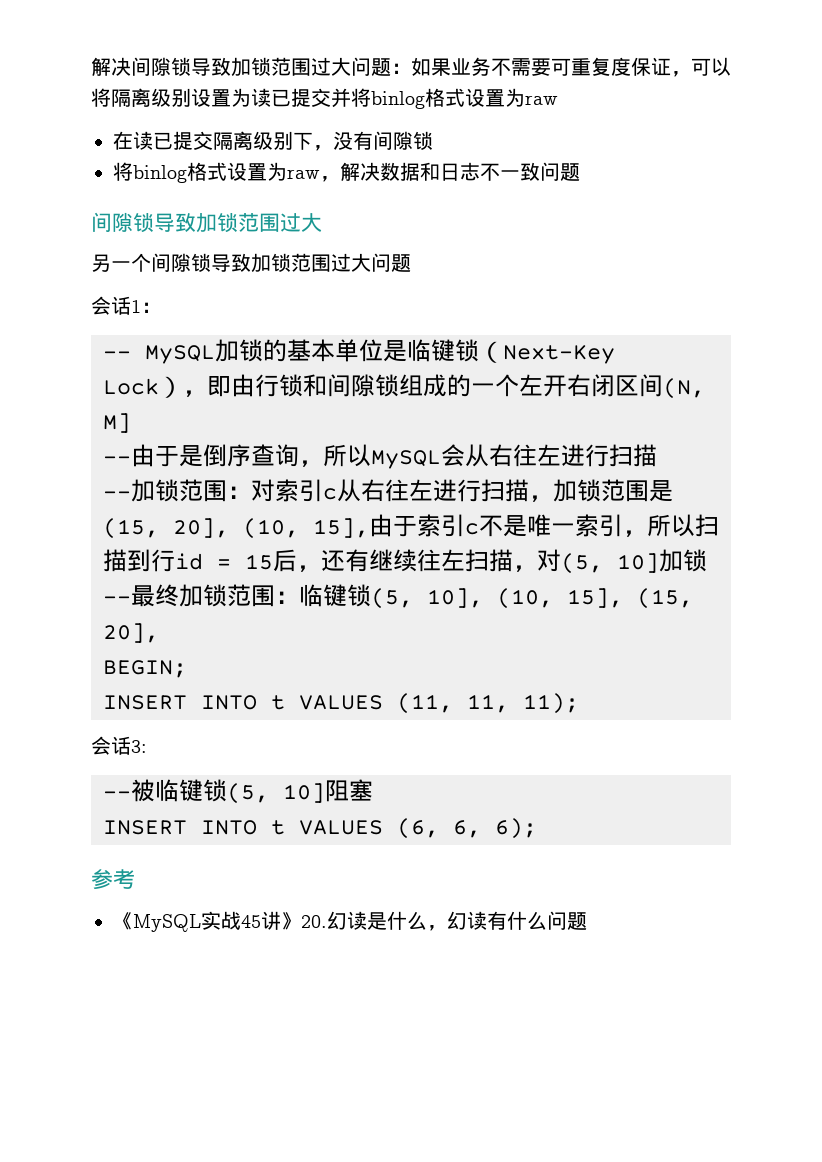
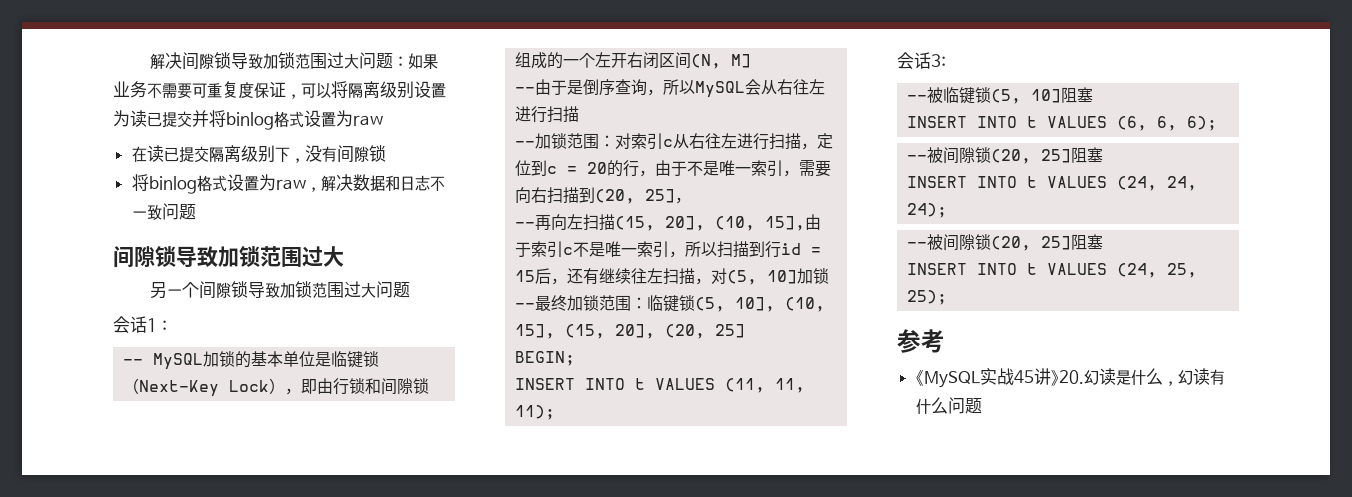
- --加锁范围：对索引c从右往左进行扫描，加锁范围是(15, 20], (10, 15],由于索引c不是唯一索引，所以扫描到行id = 15后，还有继续往左扫描，对(5, 10]加锁
+ --加锁范围：对索引c从右往左进行扫描，定位到c = 20的行，由于不是唯一索引，需要向右扫描到(20, 25]，
+ --再向左扫描(15, 20], (10, 15],由于索引c不是唯一索引，所以扫描到行id = 15后，还有继续往左扫描，对(5, 10]加锁
- --最终加锁范围：临键锁(5, 10], (10, 15], (15, 20],
+ --最终加锁范围：临键锁(5, 10], (10, 15], (15, 20], (20, 25]
  INSERT INTO t VALUES (6, 6, 6);
+ --被间隙锁(20, 25]阻塞
+ INSERT INTO t VALUES (24, 24, 24);
+ --被间隙锁(20, 25]阻塞
+ INSERT INTO t VALUES (24, 25, 25);

